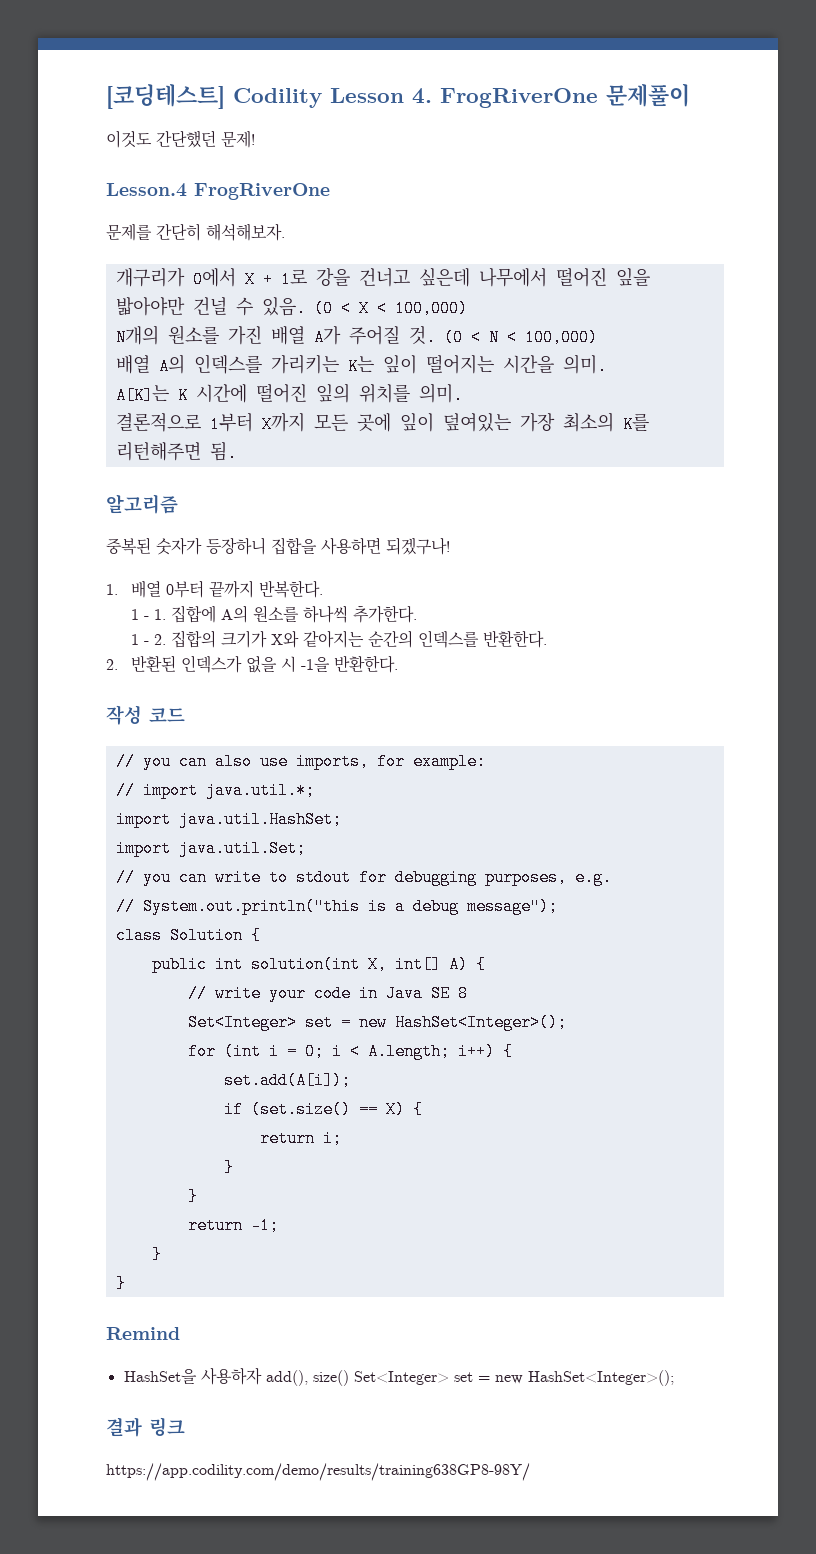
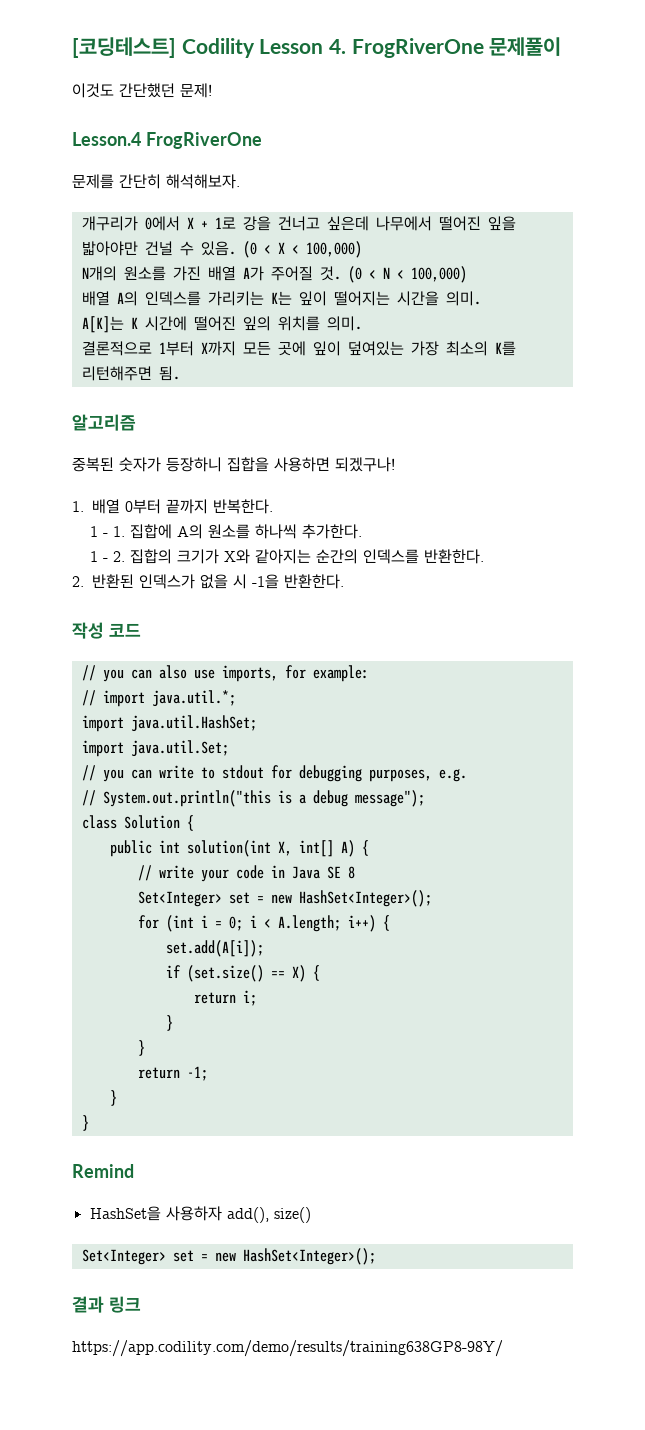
- HashSet을 사용하자 add(), size() Set<Integer> set = new HashSet<Integer>();
+ HashSet을 사용하자 add(), size()
+ Set<Integer> set = new HashSet<Integer>();

